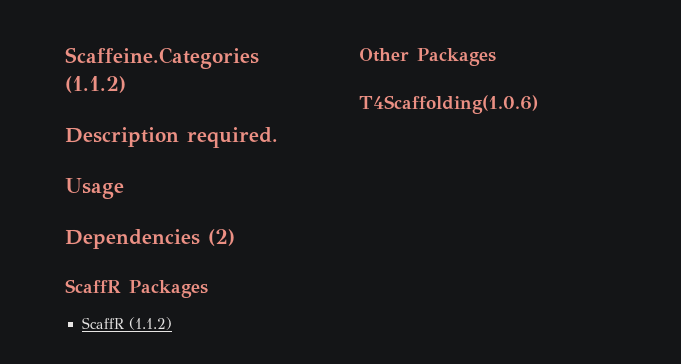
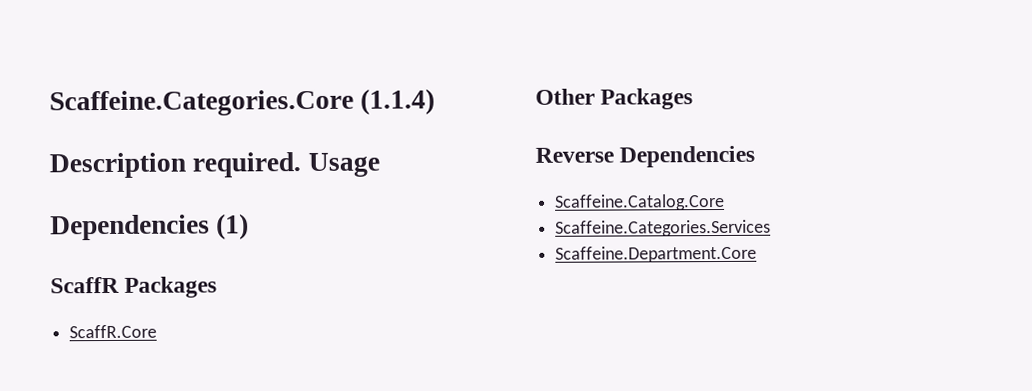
- Scaffeine.Categories (1.1.2)
+ Scaffeine.Categories.Core (1.1.4)
- Description required.
- Usage
+ Description required. Usage
- Dependencies (2)
+ Dependencies (1)
- ScaffR (1.1.2)
+ ScaffR.Core
- T4Scaffolding(1.0.6)
+ Reverse Dependencies
+ Scaffeine.Catalog.Core
+ Scaffeine.Categories.Services
+ Scaffeine.Department.Core

